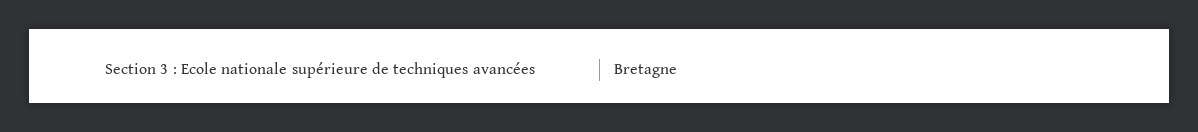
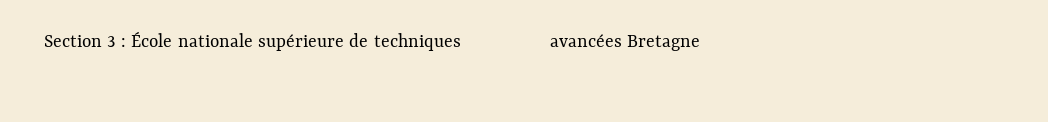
- Section 3 : Ecole nationale supérieure de techniques avancées Bretagne
+ Section 3 : École nationale supérieure de techniques avancées Bretagne

